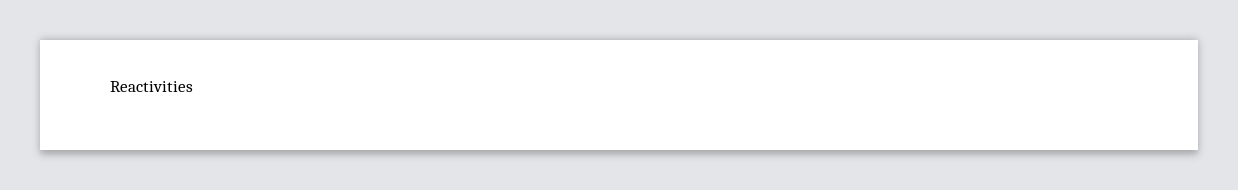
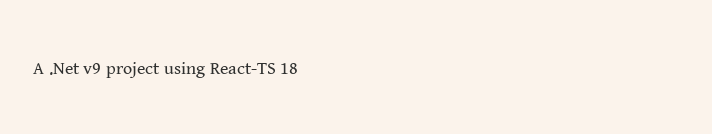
- Reactivities
+ A .Net v9 project using React-TS 18

